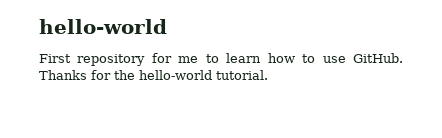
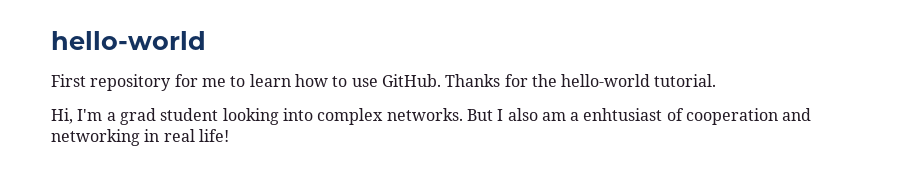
+ Hi, I'm a grad student looking into complex networks. But I also am a enhtusiast of cooperation and networking in real life!

